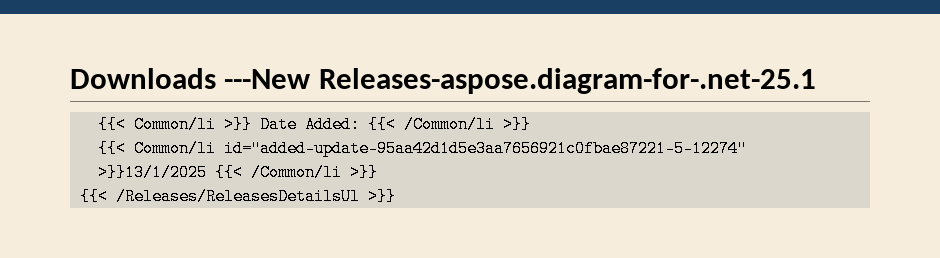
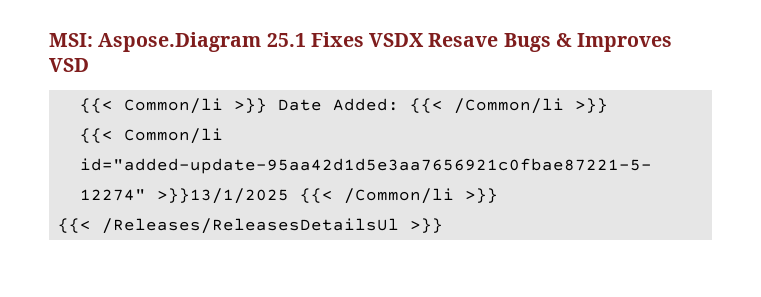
- Downloads ---New Releases-aspose.diagram-for-.net-25.1
+ MSI: Aspose.Diagram 25.1 Fixes VSDX Resave Bugs & Improves VSD

